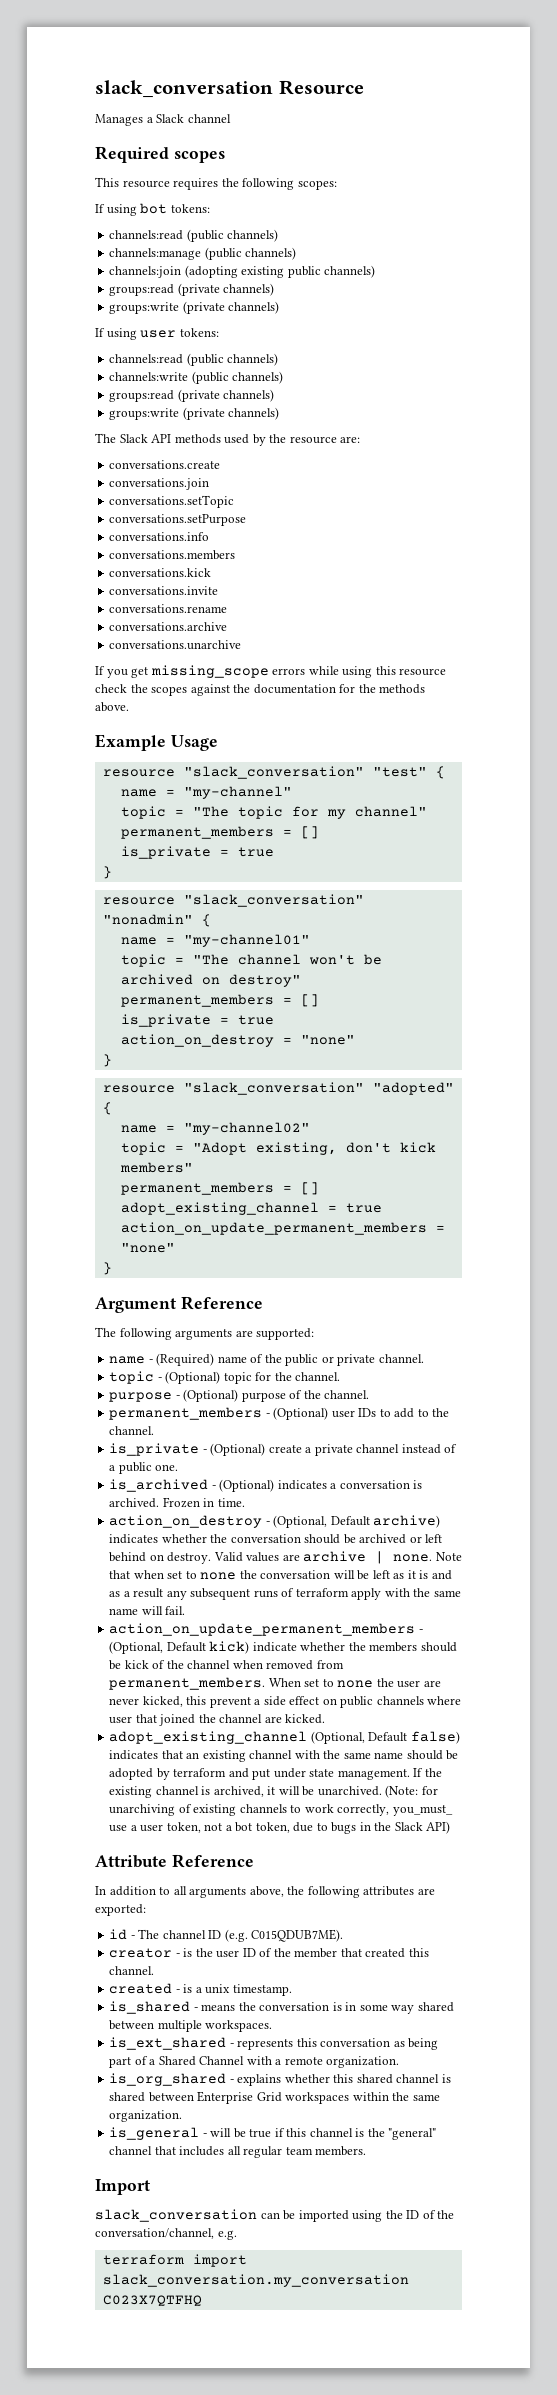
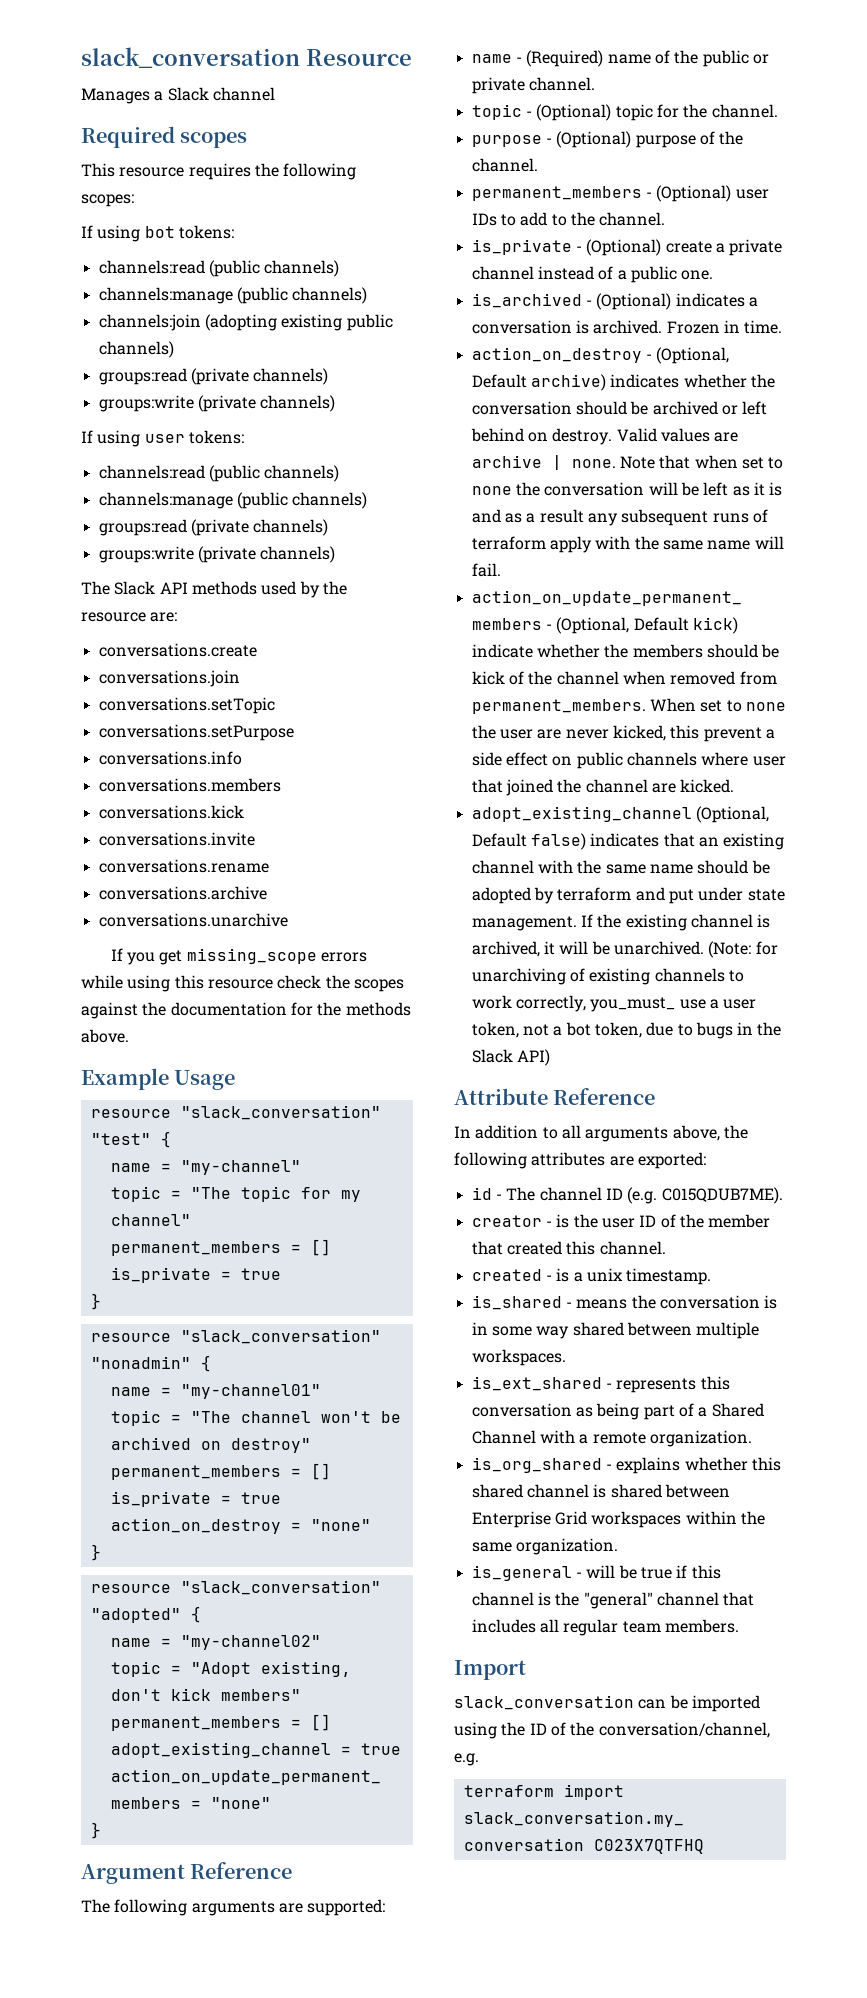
  If using user tokens:
  channels:read (public channels)
- channels:write (public channels)
+ channels:manage (public channels)

